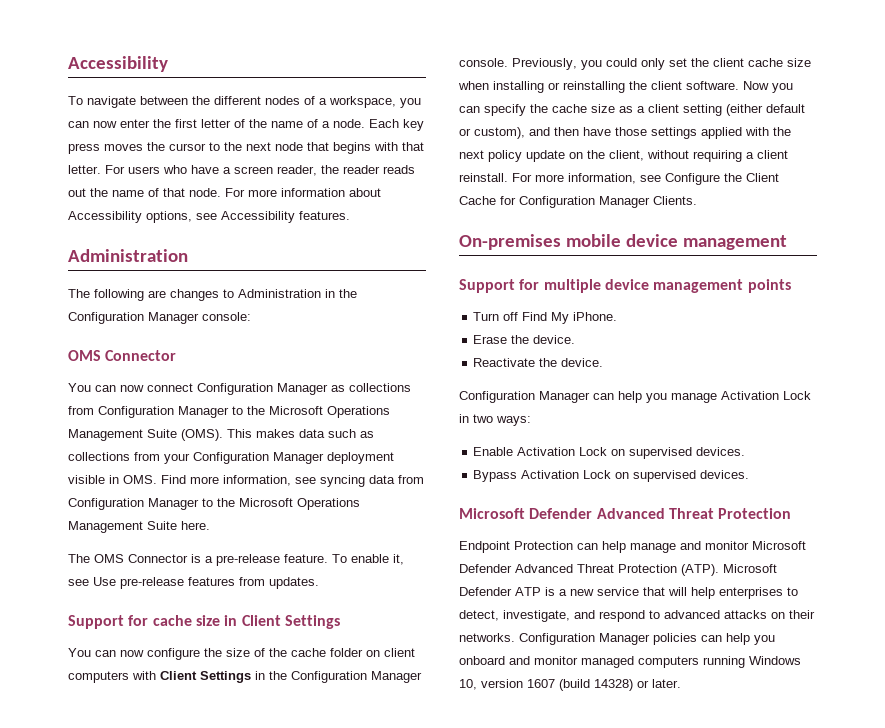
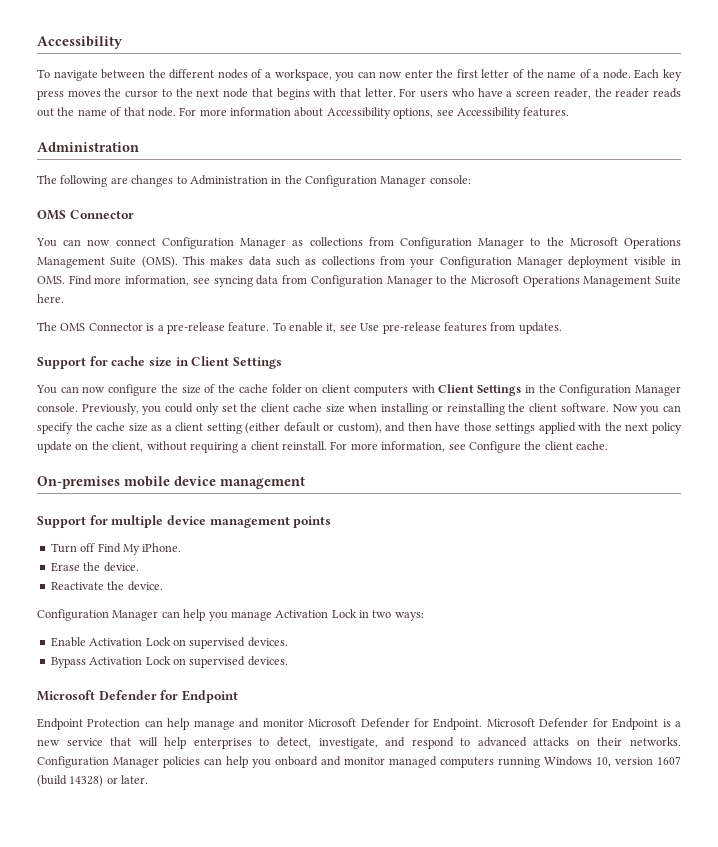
- For more information, see Configure the Client Cache for Configuration Manager Clients.
+ For more information, see Configure the client cache.
  Bypass Activation Lock on supervised devices.
- Microsoft Defender Advanced Threat Protection
+ Microsoft Defender for Endpoint
- Endpoint Protection can help manage and monitor Microsoft Defender Advanced Threat Protection (ATP). Microsoft Defender ATP is a new service that will help enterprises to detect, investigate, and respond to advanced attacks on their networks.
+ Endpoint Protection can help manage and monitor Microsoft Defender for Endpoint. Microsoft Defender for Endpoint is a new service that will help enterprises to detect, investigate, and respond to advanced attacks on their networks.

